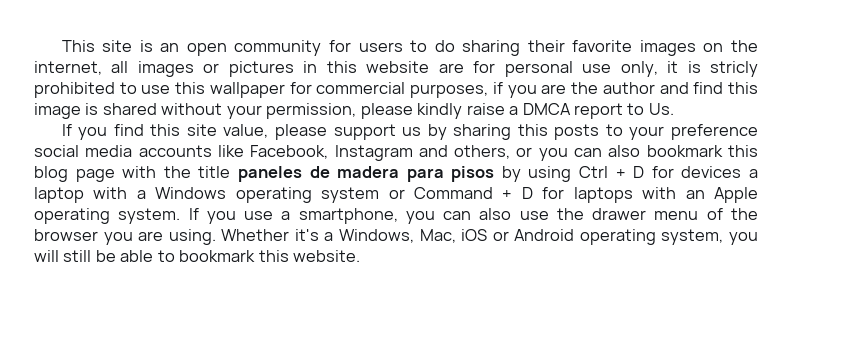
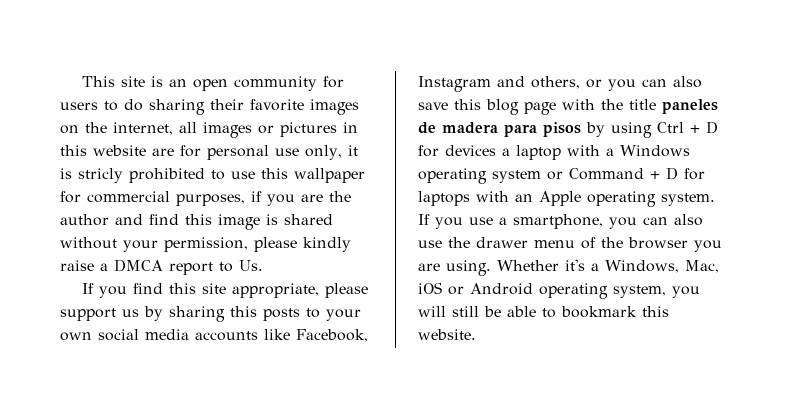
- If you find this site value, please support us by sharing this posts to your preference social media accounts like Facebook, Instagram and others, or you can also bookmark this blog page with the title paneles de madera para pisos by using Ctrl + D for devices a laptop with a Windows operating system or Command + D for laptops with an Apple operating system.
+ If you find this site appropriate, please support us by sharing this posts to your own social media accounts like Facebook, Instagram and others, or you can also save this blog page with the title paneles de madera para pisos by using Ctrl + D for devices a laptop with a Windows operating system or Command + D for laptops with an Apple operating system.

